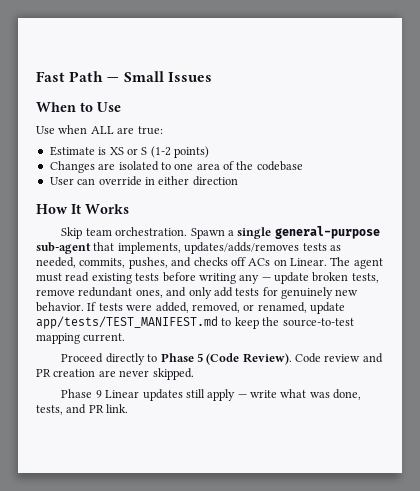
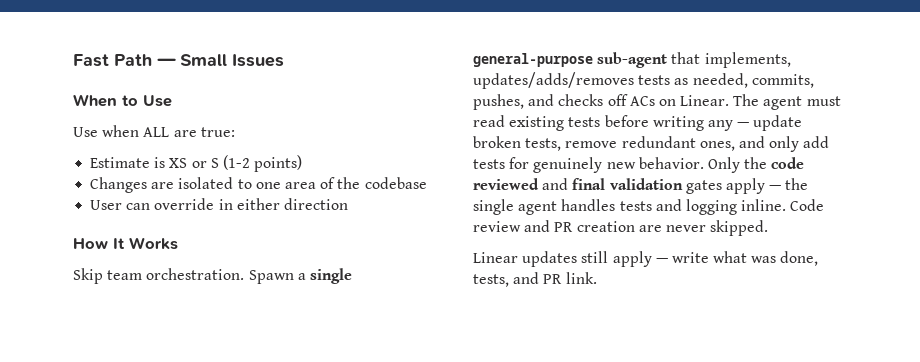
- If tests were added, removed, or renamed, update app/tests/TEST_MANIFEST.md to keep the source-to-test mapping current.
- Proceed directly to Phase 5 (Code Review).
+ Only the code reviewed and final validation gates apply — the single agent handles tests and logging inline.
- Phase 9 Linear updates still apply — write what was done, tests, and PR link.
+ Linear updates still apply — write what was done, tests, and PR link.

